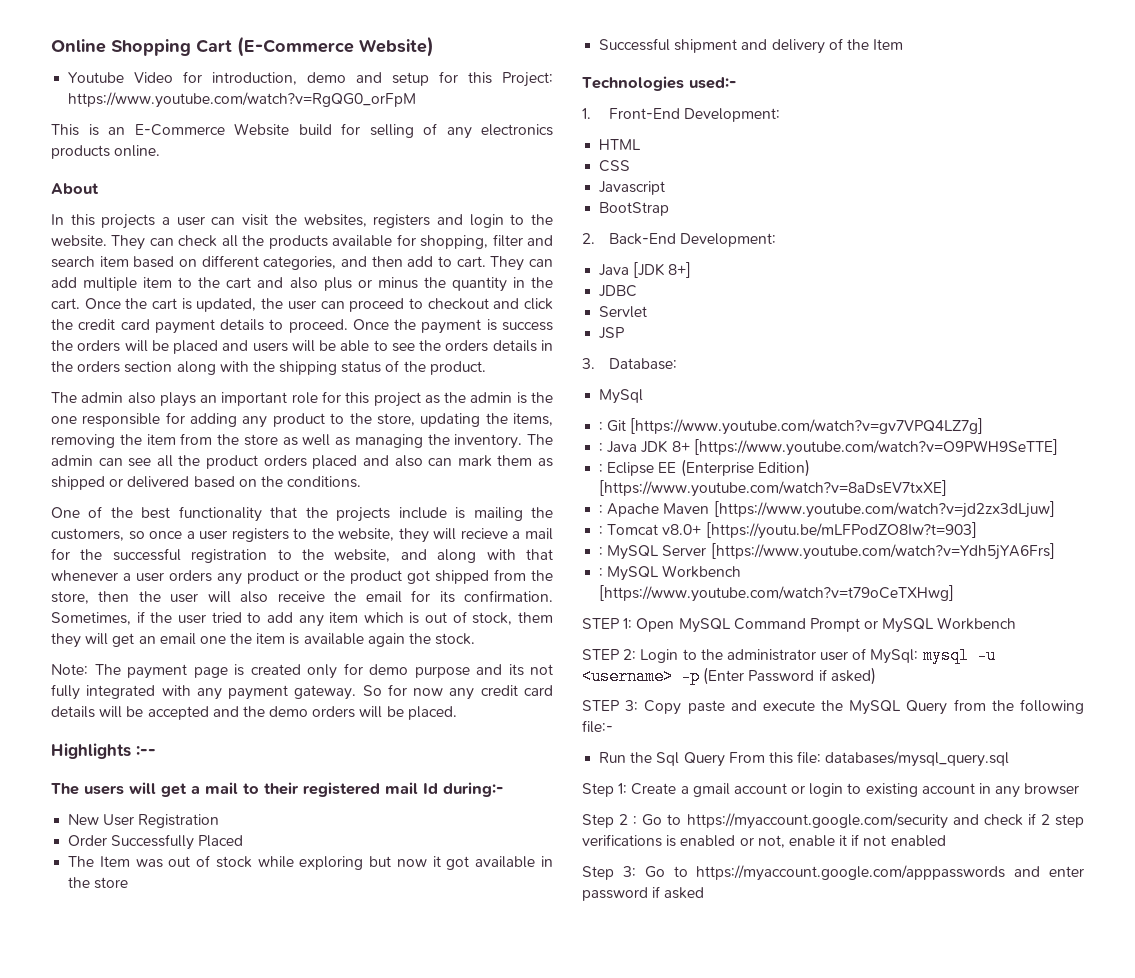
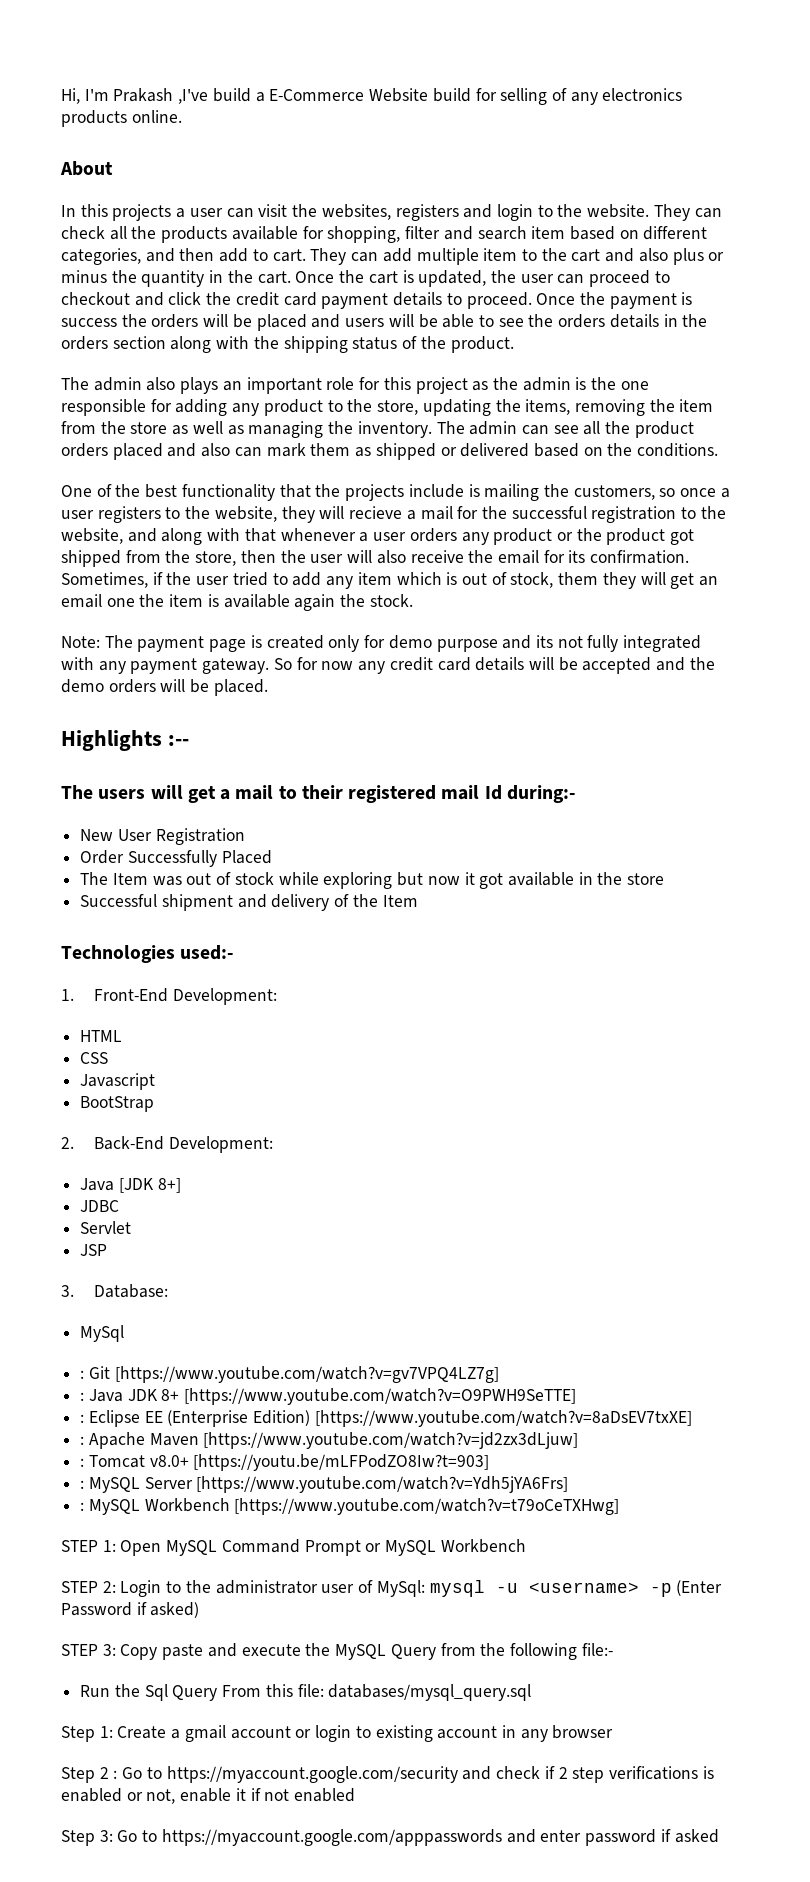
- Online Shopping Cart (E-Commerce Website)
- Youtube Video for introduction, demo and setup for this Project: https://www.youtube.com/watch?v=RgQG0_orFpM
- This is an E-Commerce Website build for selling of any electronics products online.
+ Hi, I'm Prakash ,I've build a E-Commerce Website build for selling of any electronics products online.

